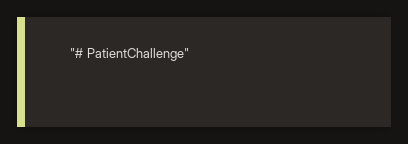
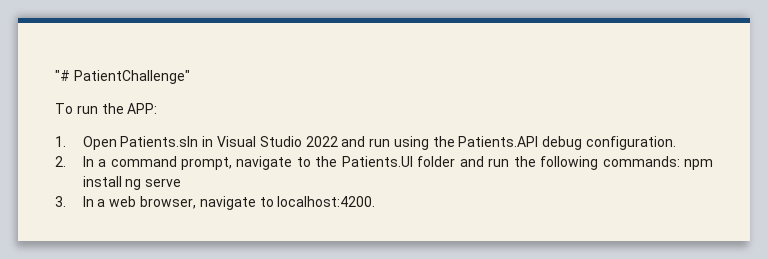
+ To run the APP:
+ 1. Open Patients.sln in Visual Studio 2022 and run using the Patients.API debug configuration.
+ 2. In a command prompt, navigate to the Patients.UI folder and run the following commands: npm install ng serve
+ 3. In a web browser, navigate to localhost:4200.

